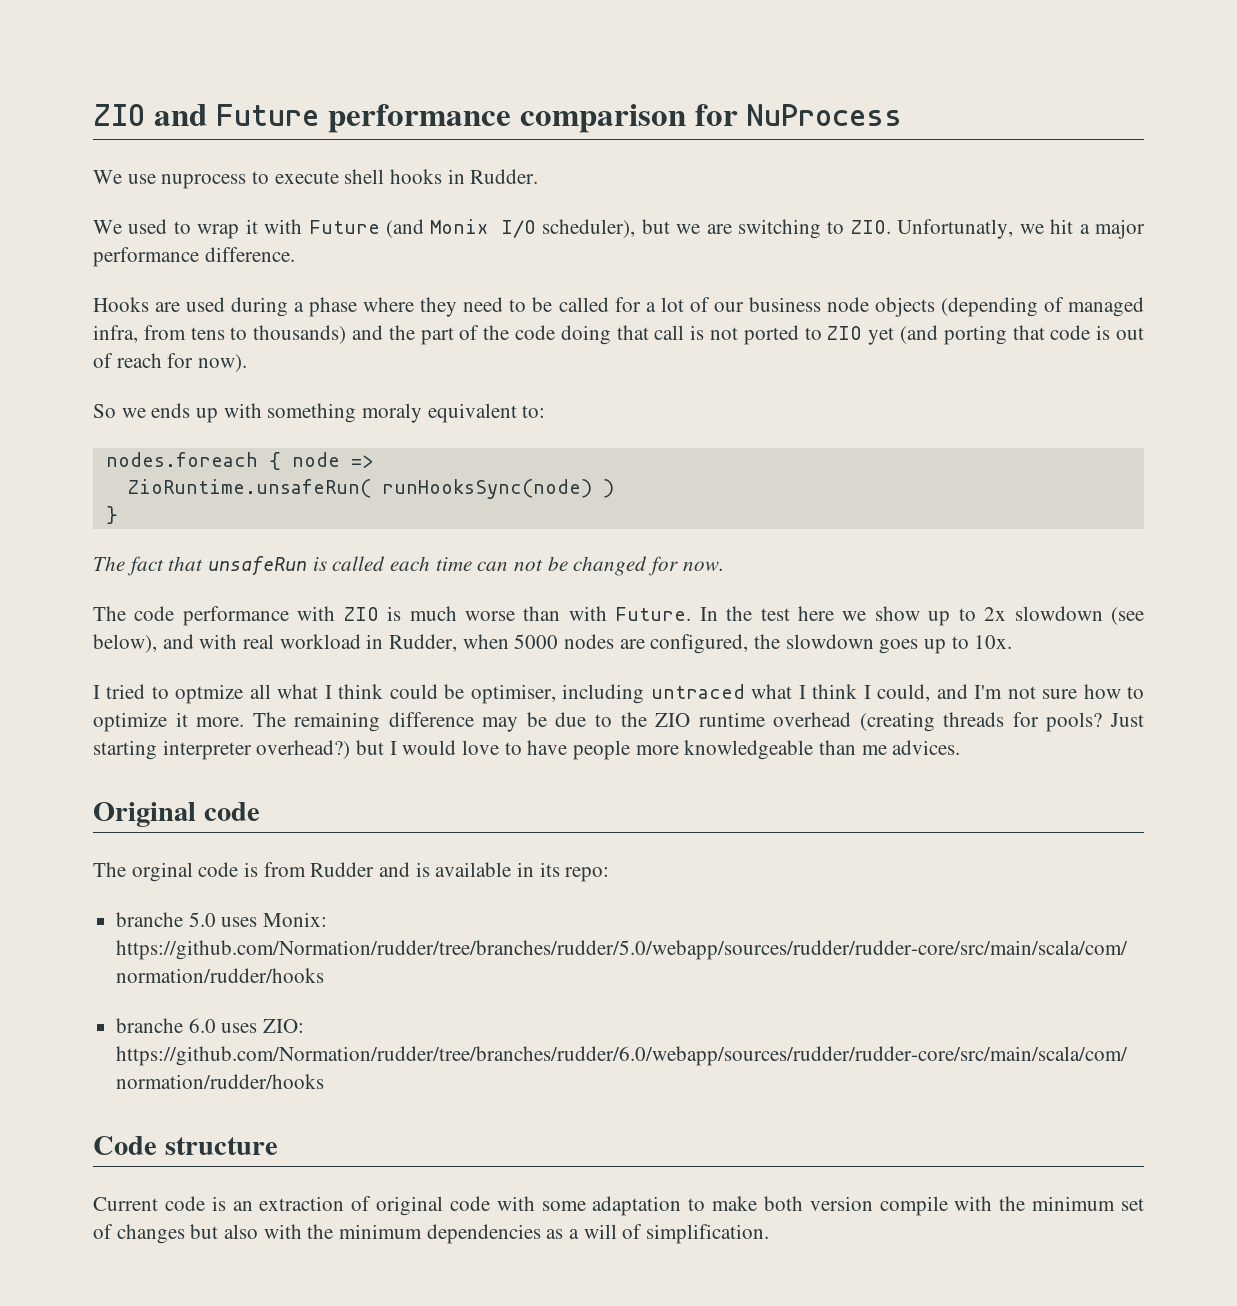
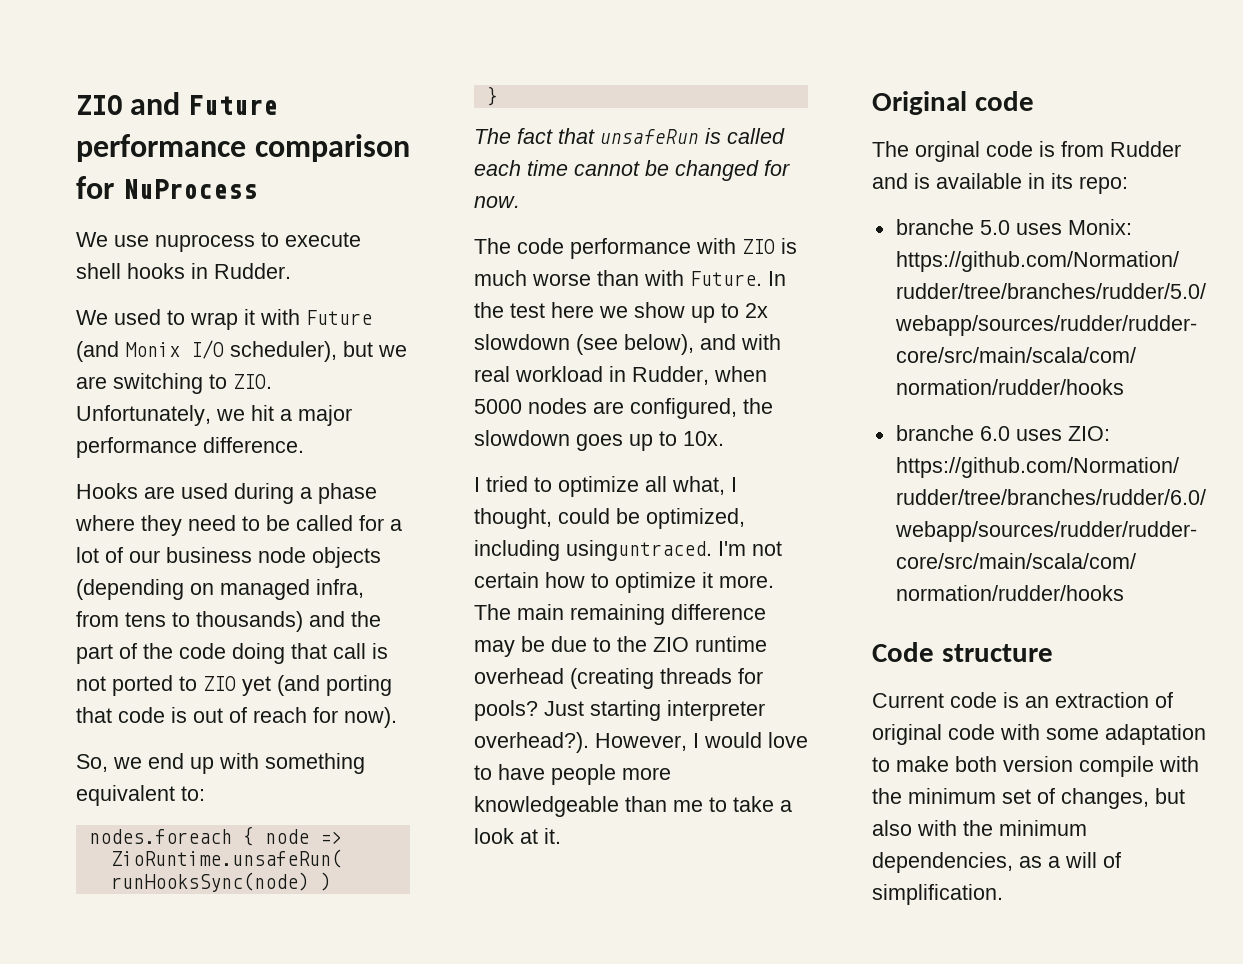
- We used to wrap it with Future (and Monix I/O scheduler), but we are switching to ZIO. Unfortunatly, we hit a major performance difference.
+ We used to wrap it with Future (and Monix I/O scheduler), but we are switching to ZIO. Unfortunately, we hit a major performance difference.
- Hooks are used during a phase where they need to be called for a lot of our business node objects (depending of managed infra, from tens to thousands) and the part of the code doing that call is not ported to ZIO yet (and porting that code is out of reach for now).
+ Hooks are used during a phase where they need to be called for a lot of our business node objects (depending on managed infra, from tens to thousands) and the part of the code doing that call is not ported to ZIO yet (and porting that code is out of reach for now).
- So we ends up with something moraly equivalent to:
+ So, we end up with something equivalent to:
- The fact that unsafeRun is called each time can not be changed for now.
+ The fact that unsafeRun is called each time cannot be changed for now.
- I tried to optmize all what I think could be optimiser, including untraced what I think I could, and I'm not sure how to optimize it more.
+ I tried to optimize all what, I thought, could be optimized, including usinguntraced. I'm not certain how to optimize it more.
- The remaining difference may be due to the ZIO runtime overhead (creating threads for pools?
+ The main remaining difference may be due to the ZIO runtime overhead (creating threads for pools?
- Just starting interpreter overhead?) but I would love to have people more knowledgeable than me advices.
+ Just starting interpreter overhead?). However, I would love to have people more knowledgeable than me to take a look at it.
- Current code is an extraction of original code with some adaptation to make both version compile with the minimum set of changes but also with the minimum dependencies as a will of simplification.
+ Current code is an extraction of original code with some adaptation to make both version compile with the minimum set of changes, but also with the minimum dependencies, as a will of simplification.

